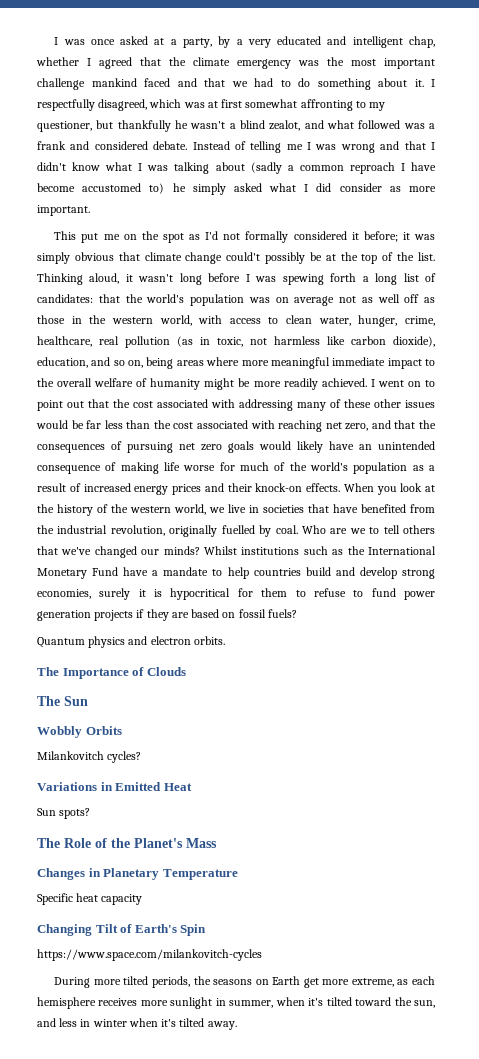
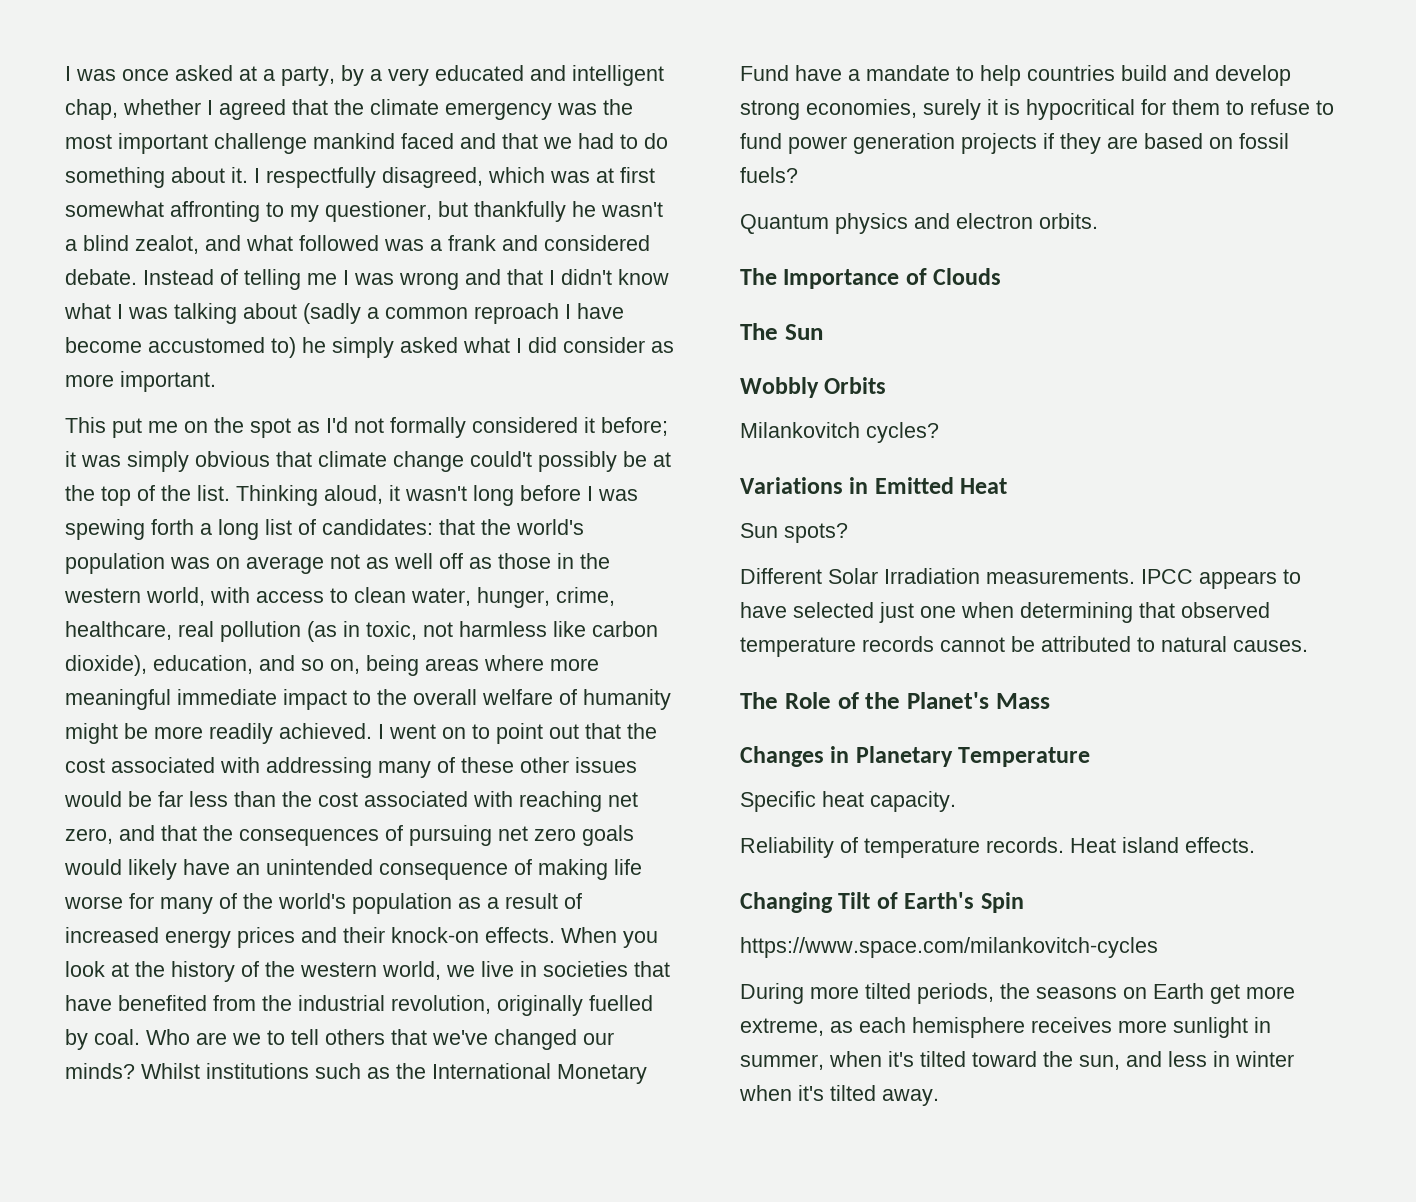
- I went on to point out that the cost associated with addressing many of these other issues would be far less than the cost associated with reaching net zero, and that the consequences of pursuing net zero goals would likely have an unintended consequence of making life worse for much of the world's population as a result of increased energy prices and their knock-on effects.
+ I went on to point out that the cost associated with addressing many of these other issues would be far less than the cost associated with reaching net zero, and that the consequences of pursuing net zero goals would likely have an unintended consequence of making life worse for many of the world's population as a result of increased energy prices and their knock-on effects.
+ Different Solar Irradiation measurements. IPCC appears to have selected just one when determining that observed temperature records cannot be attributed to natural causes.
- Specific heat capacity
+ Specific heat capacity.
+ Reliability of temperature records. Heat island effects.

